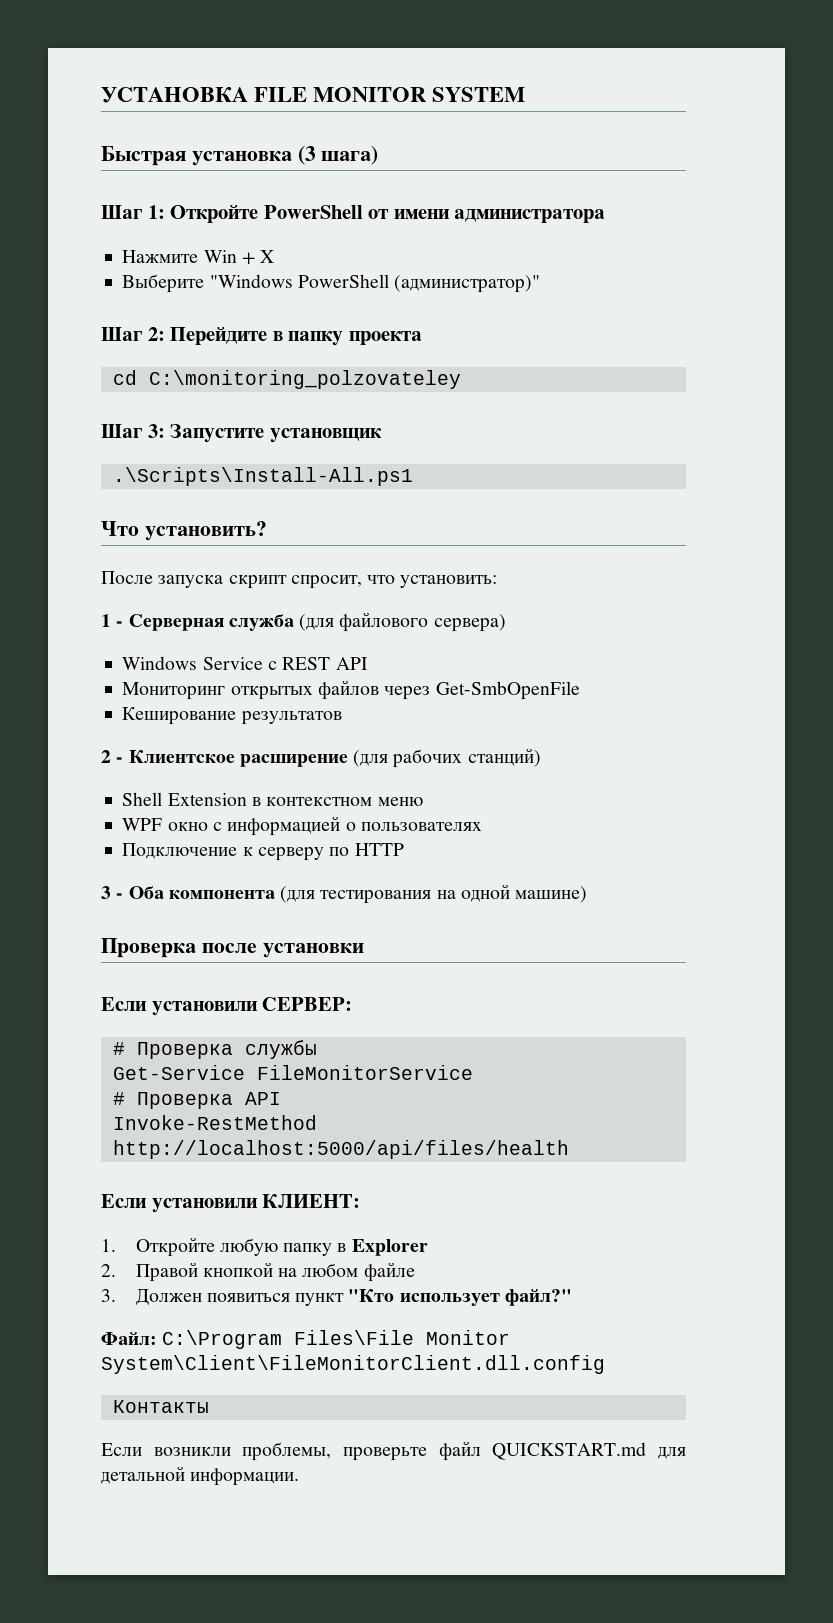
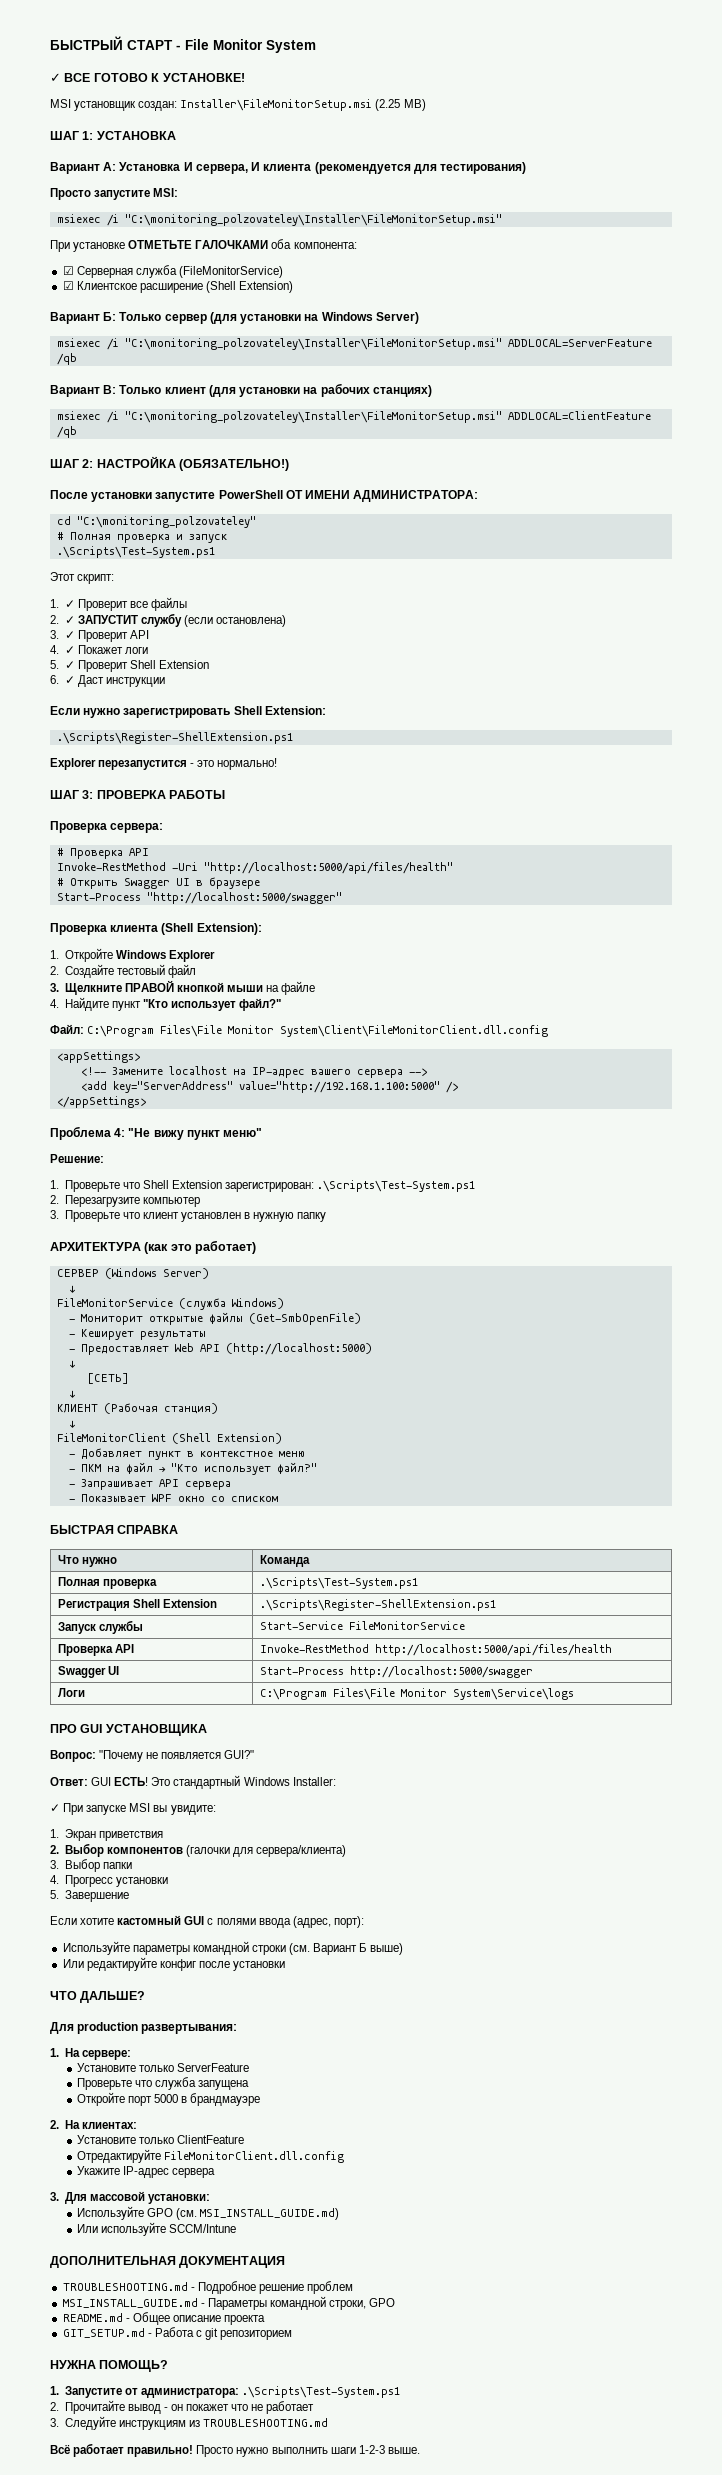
- УСТАНОВКА FILE MONITOR SYSTEM
- Быстрая установка (3 шага)
- Шаг 1: Откройте PowerShell от имени администратора
- Нажмите Win + X
- Выберите "Windows PowerShell (администратор)"
- Шаг 2: Перейдите в папку проекта
- cd C:\monitoring_polzovateley
- Шаг 3: Запустите установщик
- .\Scripts\Install-All.ps1
- Что установить?
- После запуска скрипт спросит, что установить:
- 1 - Серверная служба (для файлового сервера)
- Windows Service с REST API
- Мониторинг открытых файлов через Get-SmbOpenFile
- Кеширование результатов
- 2 - Клиентское расширение (для рабочих станций)
- Shell Extension в контекстном меню
- WPF окно с информацией о пользователях
- Подключение к серверу по HTTP
- 3 - Оба компонента (для тестирования на одной машине)
- Проверка после установки
- Если установили СЕРВЕР:
- # Проверка службы
- Get-Service FileMonitorService
+ БЫСТРЫЙ СТАРТ - File Monitor System
+ ✓ ВСЕ ГОТОВО К УСТАНОВКЕ!
+ MSI установщик создан: Installer\FileMonitorSetup.msi (2.25 MB)
+ ШАГ 1: УСТАНОВКА
+ Вариант А: Установка И сервера, И клиента (рекомендуется для тестирования)
+ Просто запустите MSI:
+ msiexec /i "C:\monitoring_polzovateley\Installer\FileMonitorSetup.msi"
+ При установке ОТМЕТЬТЕ ГАЛОЧКАМИ оба компонента:
+ ☑ Серверная служба (FileMonitorService)
+ ☑ Клиентское расширение (Shell Extension)
+ Вариант Б: Только сервер (для установки на Windows Server)
+ msiexec /i "C:\monitoring_polzovateley\Installer\FileMonitorSetup.msi" ADDLOCAL=ServerFeature /qb
+ Вариант В: Только клиент (для установки на рабочих станциях)
+ msiexec /i "C:\monitoring_polzovateley\Installer\FileMonitorSetup.msi" ADDLOCAL=ClientFeature /qb
+ ШАГ 2: НАСТРОЙКА (ОБЯЗАТЕЛЬНО!)
+ После установки запустите PowerShell ОТ ИМЕНИ АДМИНИСТРАТОРА:
+ cd "C:\monitoring_polzovateley"
+ # Полная проверка и запуск
+ .\Scripts\Test-System.ps1
+ Этот скрипт:
+ 1. ✓ Проверит все файлы
+ 2. ✓ ЗАПУСТИТ службу (если остановлена)
+ 3. ✓ Проверит API
+ 4. ✓ Покажет логи
+ 5. ✓ Проверит Shell Extension
+ 6. ✓ Даст инструкции
+ Если нужно зарегистрировать Shell Extension:
+ .\Scripts\Register-ShellExtension.ps1
+ Explorer перезапустится - это нормально!
+ ШАГ 3: ПРОВЕРКА РАБОТЫ
+ Проверка сервера:
  # Проверка API
- Invoke-RestMethod http://localhost:5000/api/files/health
- Если установили КЛИЕНТ:
+ Invoke-RestMethod -Uri "http://localhost:5000/api/files/health"
+ # Открыть Swagger UI в браузере
+ Start-Process "http://localhost:5000/swagger"
+ Проверка клиента (Shell Extension):
- 1. Откройте любую папку в Explorer
+ 1. Откройте Windows Explorer
- 2. Правой кнопкой на любом файле
- 3. Должен появиться пункт "Кто использует файл?"
+ 2. Создайте тестовый файл
+ 3. Щелкните ПРАВОЙ кнопкой мыши на файле
+ 4. Найдите пункт "Кто использует файл?"
- Контакты
- Если возникли проблемы, проверьте файл QUICKSTART.md для детальной информации.
+ <appSettings>
+ <!-- Замените localhost на IP-адрес вашего сервера -->
+ <add key="ServerAddress" value="http://192.168.1.100:5000" />
+ </appSettings>
+ Проблема 4: "Не вижу пункт меню"
+ Решение:
+ 1. Проверьте что Shell Extension зарегистрирован: .\Scripts\Test-System.ps1
+ 2. Перезагрузите компьютер
+ 3. Проверьте что клиент установлен в нужную папку
+ АРХИТЕКТУРА (как это работает)
+ СЕРВЕР (Windows Server)
+ ↓
+ FileMonitorService (служба Windows)
+ - Мониторит открытые файлы (Get-SmbOpenFile)
+ - Кеширует результаты
+ - Предоставляет Web API (http://localhost:5000)
+ ↓
+ [СЕТЬ]
+ ↓
+ КЛИЕНТ (Рабочая станция)
+ ↓
+ FileMonitorClient (Shell Extension)
+ - Добавляет пункт в контекстное меню
+ - ПКМ на файл → "Кто использует файл?"
+ - Запрашивает API сервера
+ - Показывает WPF окно со списком
+ БЫСТРАЯ СПРАВКА
+ Что нужно | Команда
+ Полная проверка | .\Scripts\Test-System.ps1
+ Регистрация Shell Extension | .\Scripts\Register-ShellExtension.ps1
+ Запуск службы | Start-Service FileMonitorService
+ Проверка API | Invoke-RestMethod http://localhost:5000/api/files/health
+ Swagger UI | Start-Process http://localhost:5000/swagger
+ Логи | C:\Program Files\File Monitor System\Service\logs
+ ПРО GUI УСТАНОВЩИКА
+ Вопрос: "Почему не появляется GUI?"
+ Ответ: GUI ЕСТЬ! Это стандартный Windows Installer:
+ ✓ При запуске MSI вы увидите:
+ 1. Экран приветствия
+ 2. Выбор компонентов (галочки для сервера/клиента)
+ 3. Выбор папки
+ 4. Прогресс установки
+ 5. Завершение
+ Если хотите кастомный GUI с полями ввода (адрес, порт):
+ Используйте параметры командной строки (см. Вариант Б выше)
+ Или редактируйте конфиг после установки
+ ЧТО ДАЛЬШЕ?
+ Для production развертывания:
+ 1. На сервере:
+ Установите только ServerFeature
+ Проверьте что служба запущена
+ Откройте порт 5000 в брандмауэре
+ 2. На клиентах:
+ Установите только ClientFeature
+ Отредактируйте FileMonitorClient.dll.config
+ Укажите IP-адрес сервера
+ 3. Для массовой установки:
+ Используйте GPO (см. MSI_INSTALL_GUIDE.md)
+ Или используйте SCCM/Intune
+ ДОПОЛНИТЕЛЬНАЯ ДОКУМЕНТАЦИЯ
+ TROUBLESHOOTING.md - Подробное решение проблем
+ MSI_INSTALL_GUIDE.md - Параметры командной строки, GPO
+ README.md - Общее описание проекта
+ GIT_SETUP.md - Работа с git репозиторием
+ НУЖНА ПОМОЩЬ?
+ 1. Запустите от администратора: .\Scripts\Test-System.ps1
+ 2. Прочитайте вывод - он покажет что не работает
+ 3. Следуйте инструкциям из TROUBLESHOOTING.md
+ Всё работает правильно! Просто нужно выполнить шаги 1-2-3 выше.

